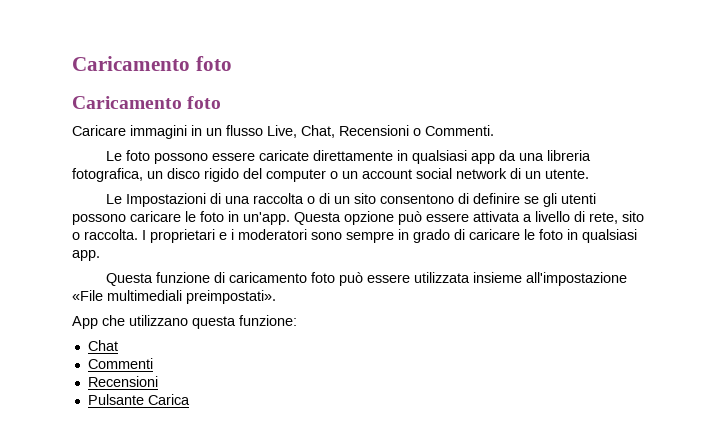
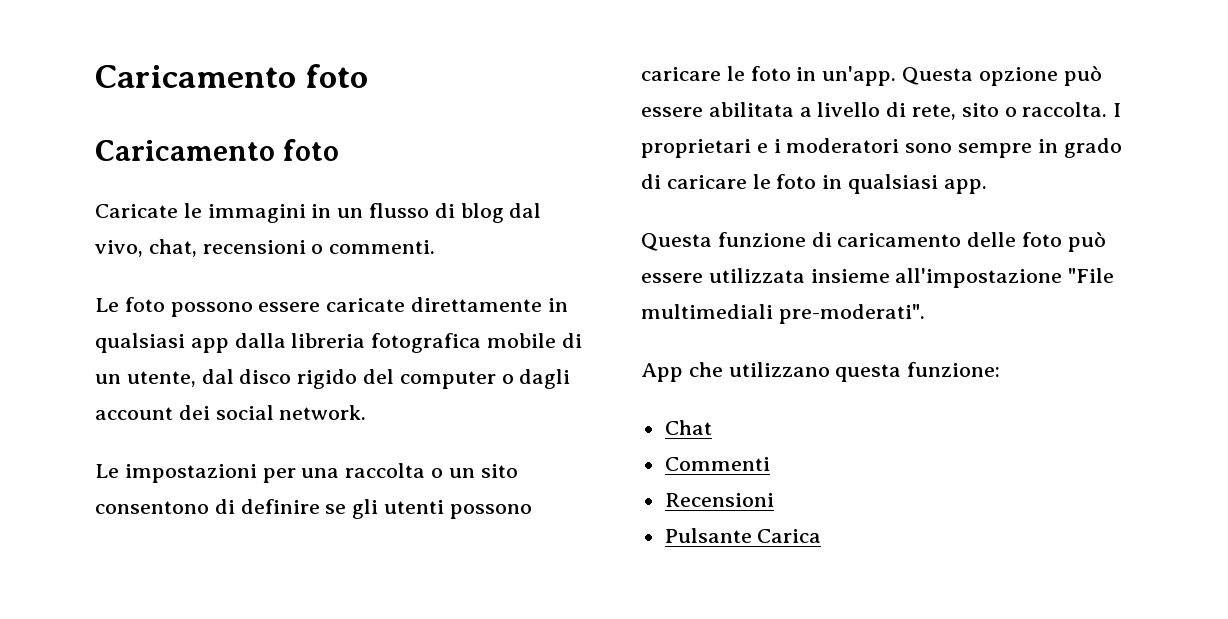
- Caricare immagini in un flusso Live, Chat, Recensioni o Commenti.
+ Caricate le immagini in un flusso di blog dal vivo, chat, recensioni o commenti.
- Le foto possono essere caricate direttamente in qualsiasi app da una libreria fotografica, un disco rigido del computer o un account social network di un utente.
- Le Impostazioni di una raccolta o di un sito consentono di definire se gli utenti possono caricare le foto in un'app.
+ Le foto possono essere caricate direttamente in qualsiasi app dalla libreria fotografica mobile di un utente, dal disco rigido del computer o dagli account dei social network.
+ Le impostazioni per una raccolta o un sito consentono di definire se gli utenti possono caricare le foto in un'app.
- Questa opzione può essere attivata a livello di rete, sito o raccolta.
+ Questa opzione può essere abilitata a livello di rete, sito o raccolta.
- Questa funzione di caricamento foto può essere utilizzata insieme all'impostazione «File multimediali preimpostati».
+ Questa funzione di caricamento delle foto può essere utilizzata insieme all'impostazione "File multimediali pre-moderati".

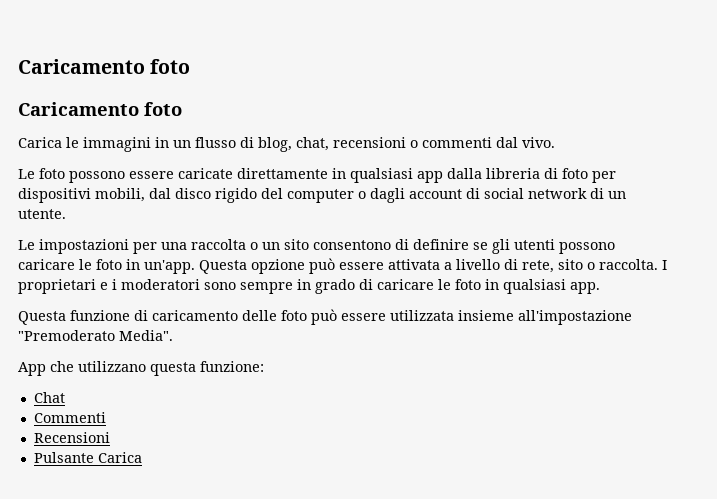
- Caricate le immagini in un flusso di blog dal vivo, chat, recensioni o commenti.
+ Carica le immagini in un flusso di blog, chat, recensioni o commenti dal vivo.
- Le foto possono essere caricate direttamente in qualsiasi app dalla libreria fotografica mobile di un utente, dal disco rigido del computer o dagli account dei social network.
+ Le foto possono essere caricate direttamente in qualsiasi app dalla libreria di foto per dispositivi mobili, dal disco rigido del computer o dagli account di social network di un utente.
- Questa opzione può essere abilitata a livello di rete, sito o raccolta.
+ Questa opzione può essere attivata a livello di rete, sito o raccolta.
- Questa funzione di caricamento delle foto può essere utilizzata insieme all'impostazione "File multimediali pre-moderati".
+ Questa funzione di caricamento delle foto può essere utilizzata insieme all'impostazione "Premoderato Media".

